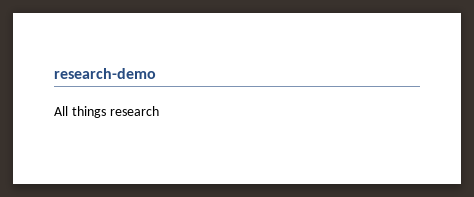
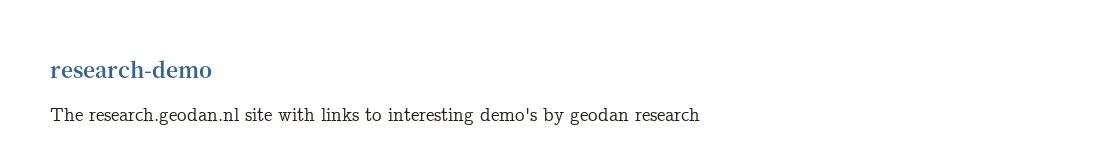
- All things research
+ The research.geodan.nl site with links to interesting demo's by geodan research

